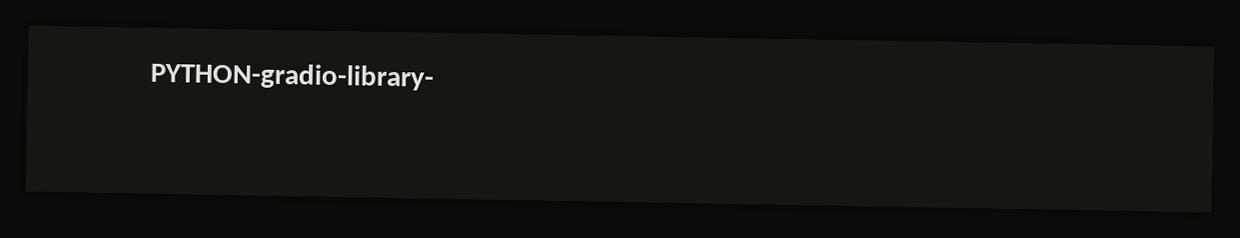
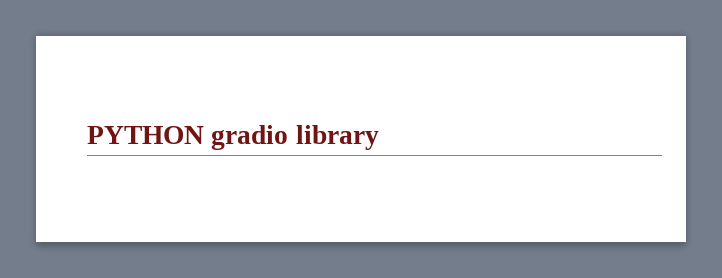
- PYTHON-gradio-library-
+ PYTHON gradio library

